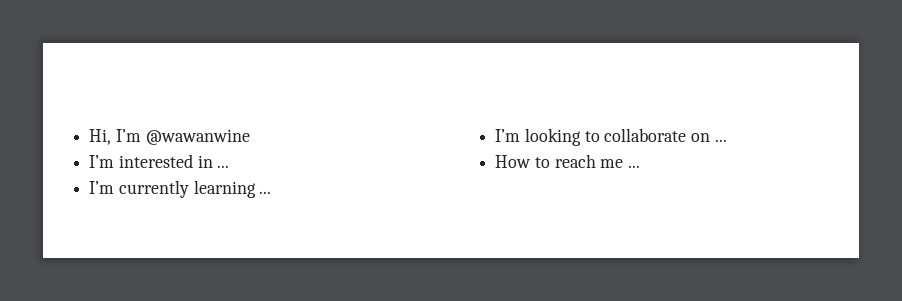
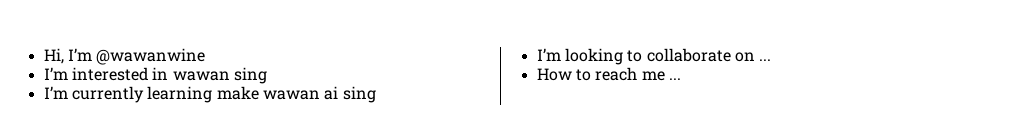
- I’m interested in ...
+ I’m interested in wawan sing
- I’m currently learning ...
+ I’m currently learning make wawan ai sing

